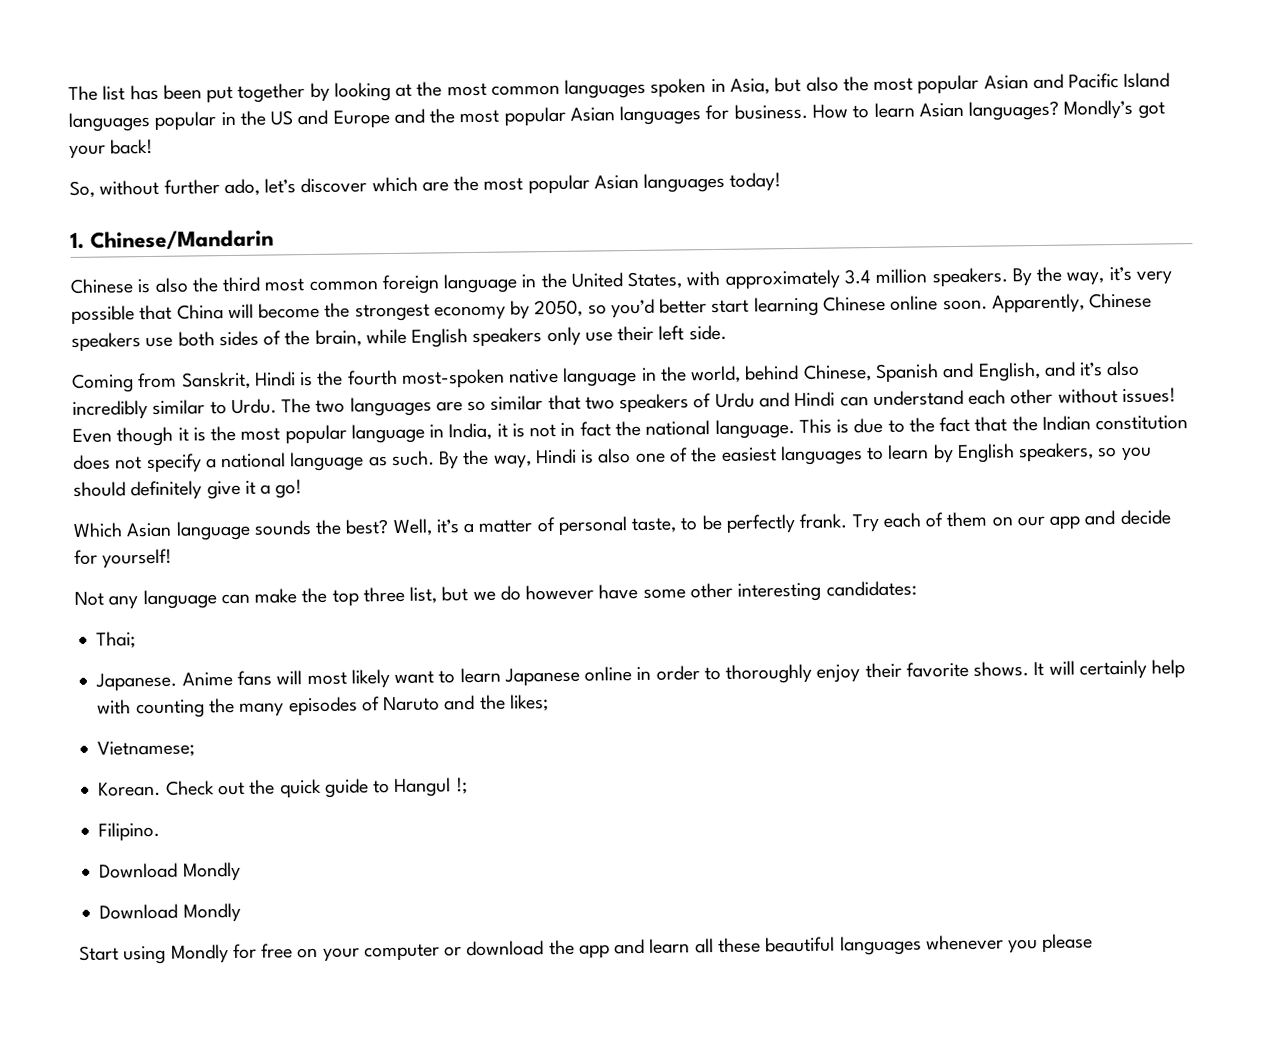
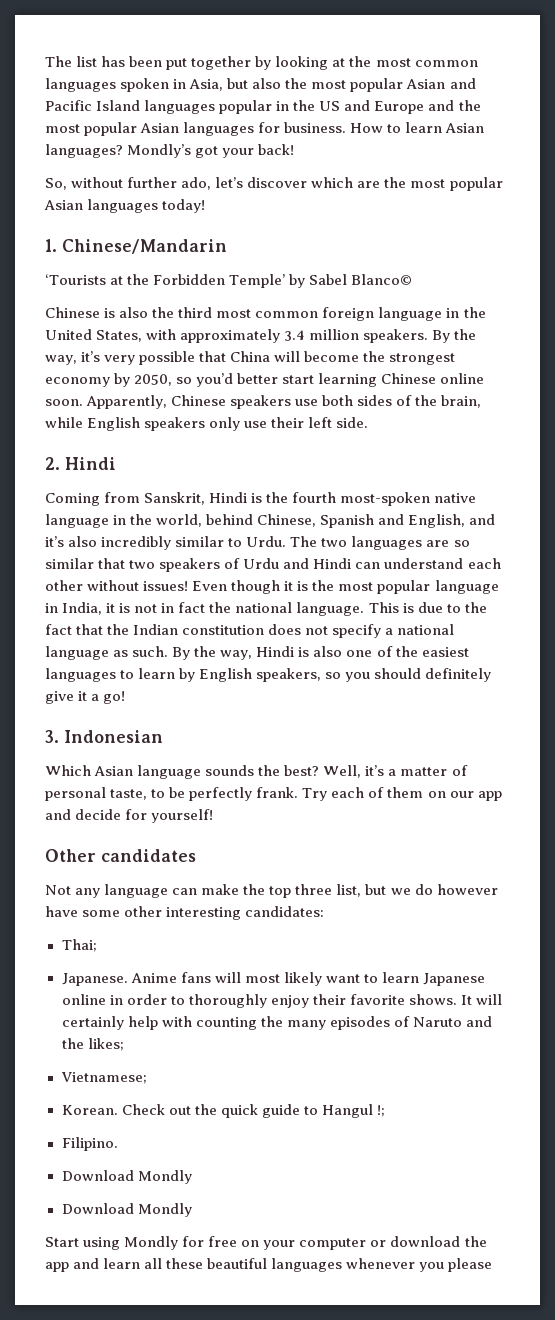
+ ‘Tourists at the Forbidden Temple’ by Sabel Blanco©
+ 2. Hindi
+ 3. Indonesian
+ Other candidates

